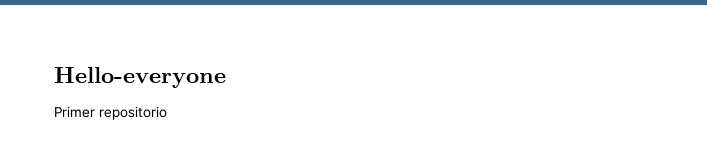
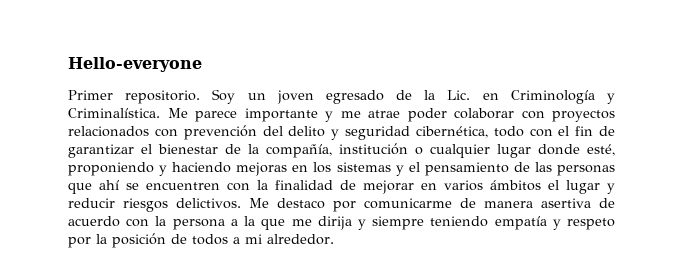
- Primer repositorio
+ Primer repositorio. Soy un joven egresado de la Lic. en Criminología y Criminalística. Me parece importante y me atrae poder colaborar con proyectos relacionados con prevención del delito y seguridad cibernética, todo con el fin de garantizar el bienestar de la compañía, institución o cualquier lugar donde esté, proponiendo y haciendo mejoras en los sistemas y el pensamiento de las personas que ahí se encuentren con la finalidad de mejorar en varios ámbitos el lugar y reducir riesgos delictivos. Me destaco por comunicarme de manera asertiva de acuerdo con la persona a la que me dirija y siempre teniendo empatía y respeto por la posición de todos a mi alrededor.

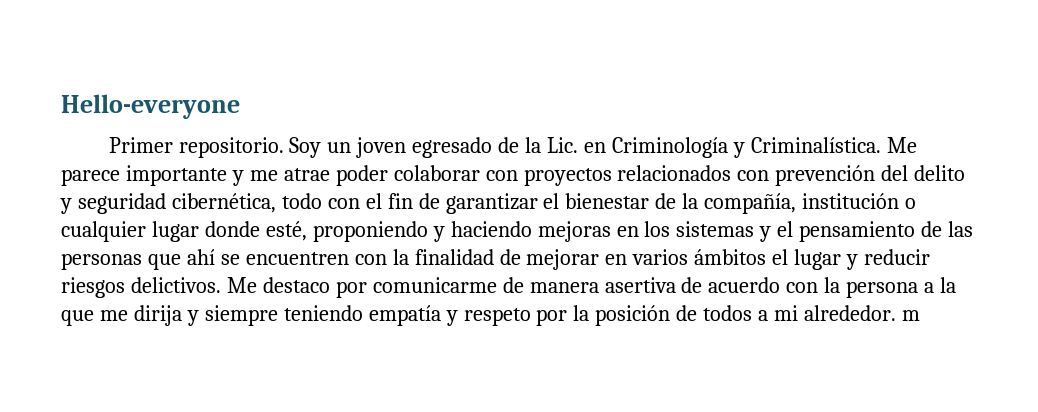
- Me destaco por comunicarme de manera asertiva de acuerdo con la persona a la que me dirija y siempre teniendo empatía y respeto por la posición de todos a mi alrededor.
+ Me destaco por comunicarme de manera asertiva de acuerdo con la persona a la que me dirija y siempre teniendo empatía y respeto por la posición de todos a mi alrededor. m

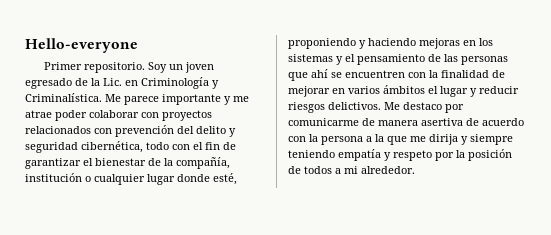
- Me destaco por comunicarme de manera asertiva de acuerdo con la persona a la que me dirija y siempre teniendo empatía y respeto por la posición de todos a mi alrededor. m
+ Me destaco por comunicarme de manera asertiva de acuerdo con la persona a la que me dirija y siempre teniendo empatía y respeto por la posición de todos a mi alrededor.

